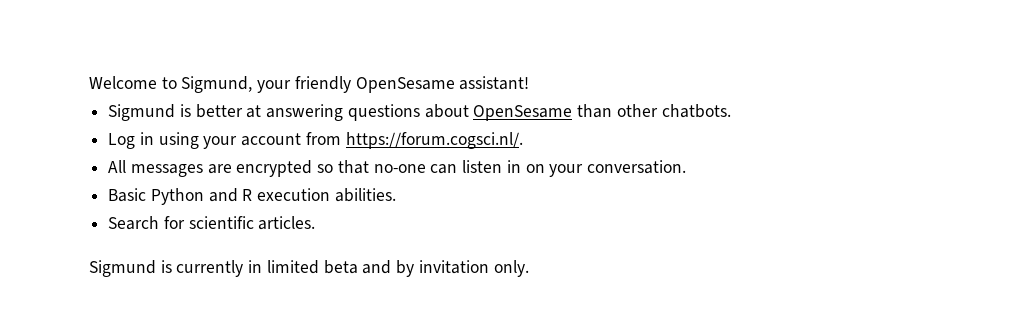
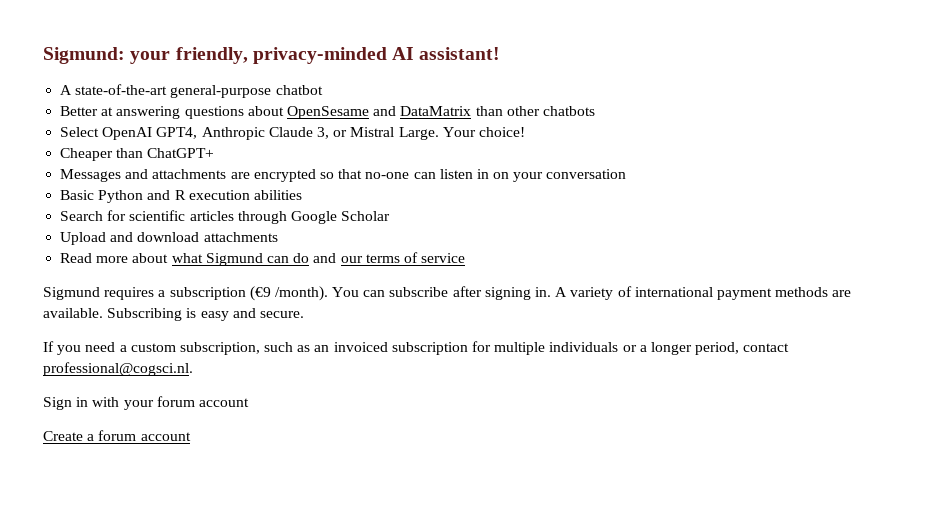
- Welcome to Sigmund, your friendly OpenSesame assistant!
- Sigmund is better at answering questions about OpenSesame than other chatbots.
- Log in using your account from https://forum.cogsci.nl/.
- All messages are encrypted so that no-one can listen in on your conversation.
+ Sigmund: your friendly, privacy-minded AI assistant!
+ A state-of-the-art general-purpose chatbot
+ Better at answering questions about OpenSesame and DataMatrix than other chatbots
+ Select OpenAI GPT4, Anthropic Claude 3, or Mistral Large. Your choice!
+ Cheaper than ChatGPT+
+ Messages and attachments are encrypted so that no-one can listen in on your conversation
- Basic Python and R execution abilities.
+ Basic Python and R execution abilities
- Search for scientific articles.
- Sigmund is currently in limited beta and by invitation only.
+ Search for scientific articles through Google Scholar
+ Upload and download attachments
+ Read more about what Sigmund can do and our terms of service
+ Sigmund requires a subscription (€9 /month). You can subscribe after signing in. A variety of international payment methods are available. Subscribing is easy and secure.
+ If you need a custom subscription, such as an invoiced subscription for multiple individuals or a longer period, contact professional@cogsci.nl.
+ Sign in with your forum account
+ Create a forum account

